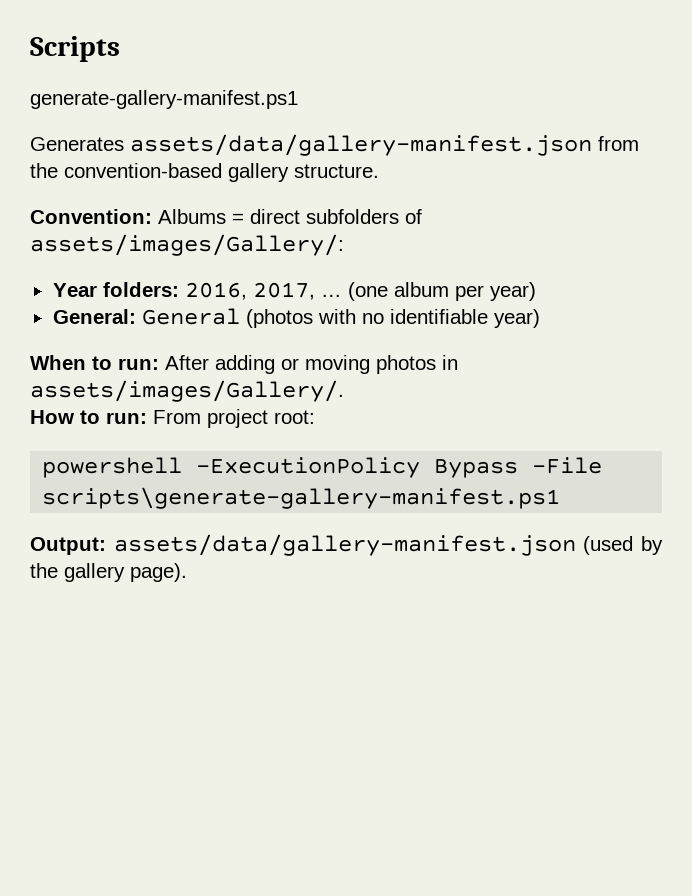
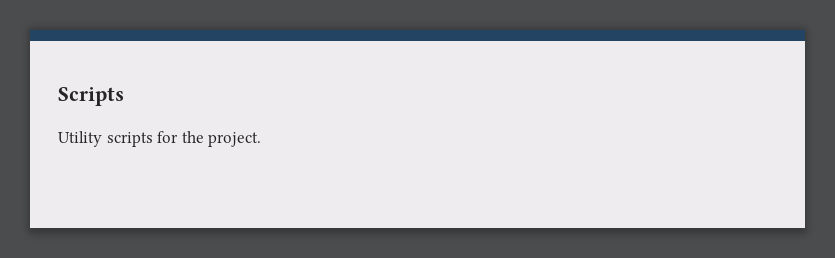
- generate-gallery-manifest.ps1
- Generates assets/data/gallery-manifest.json from the convention-based gallery structure.
- Convention: Albums = direct subfolders of assets/images/Gallery/:
- Year folders: 2016, 2017, … (one album per year)
- General: General (photos with no identifiable year)
- When to run: After adding or moving photos in assets/images/Gallery/.
- How to run: From project root:
- powershell -ExecutionPolicy Bypass -File scripts\generate-gallery-manifest.ps1
- Output: assets/data/gallery-manifest.json (used by the gallery page).
+ Utility scripts for the project.

